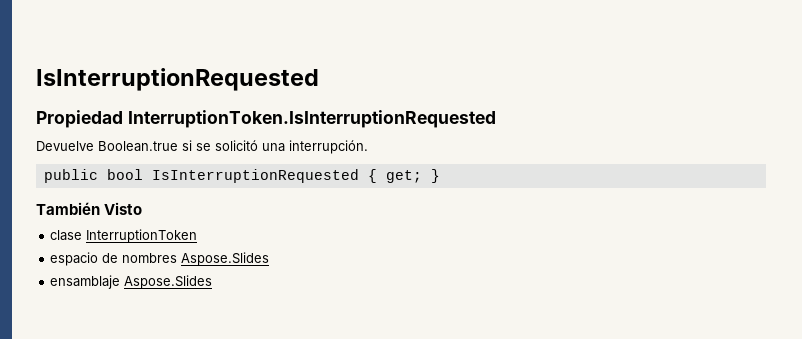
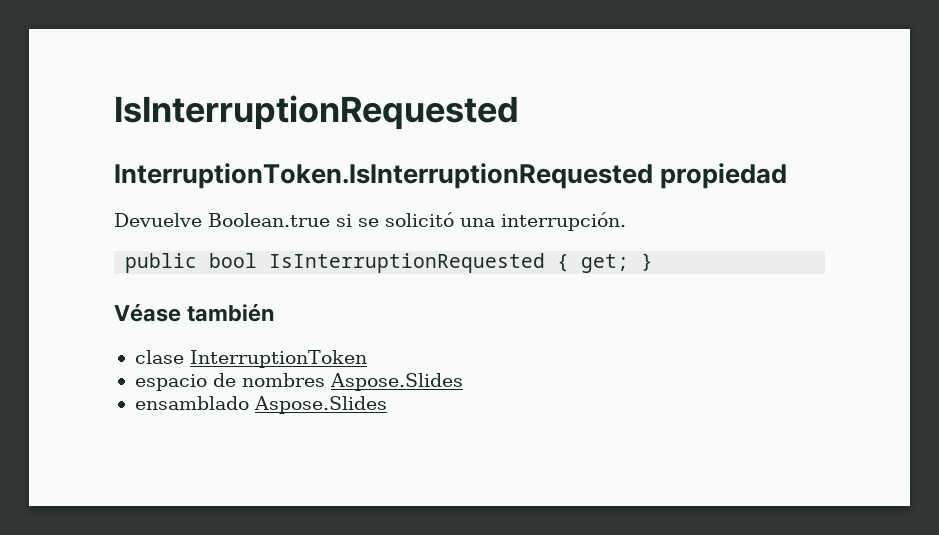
- Propiedad InterruptionToken.IsInterruptionRequested
+ InterruptionToken.IsInterruptionRequested propiedad
- También Visto
+ Véase también
- ensamblaje Aspose.Slides
+ ensamblado Aspose.Slides

